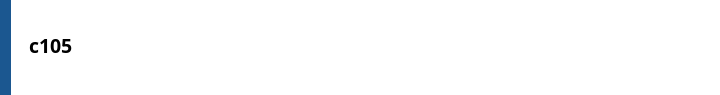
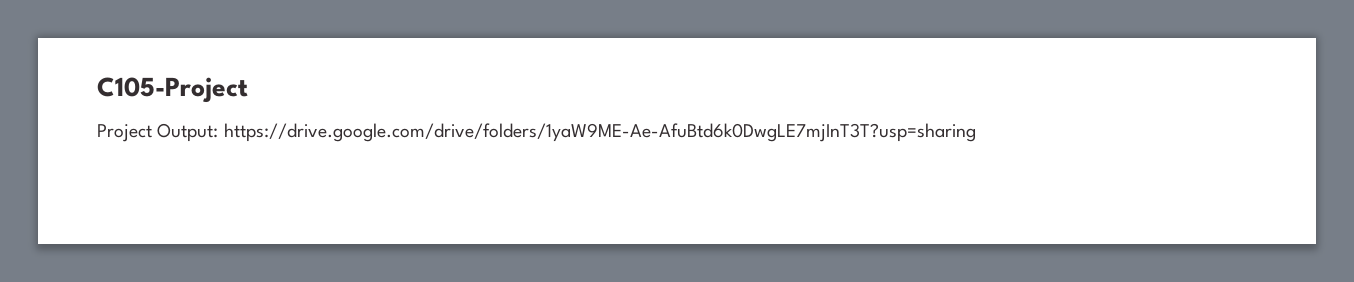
- c105
+ C105-Project
+ Project Output: https://drive.google.com/drive/folders/1yaW9ME-Ae-AfuBtd6k0DwgLE7mjInT3T?usp=sharing

